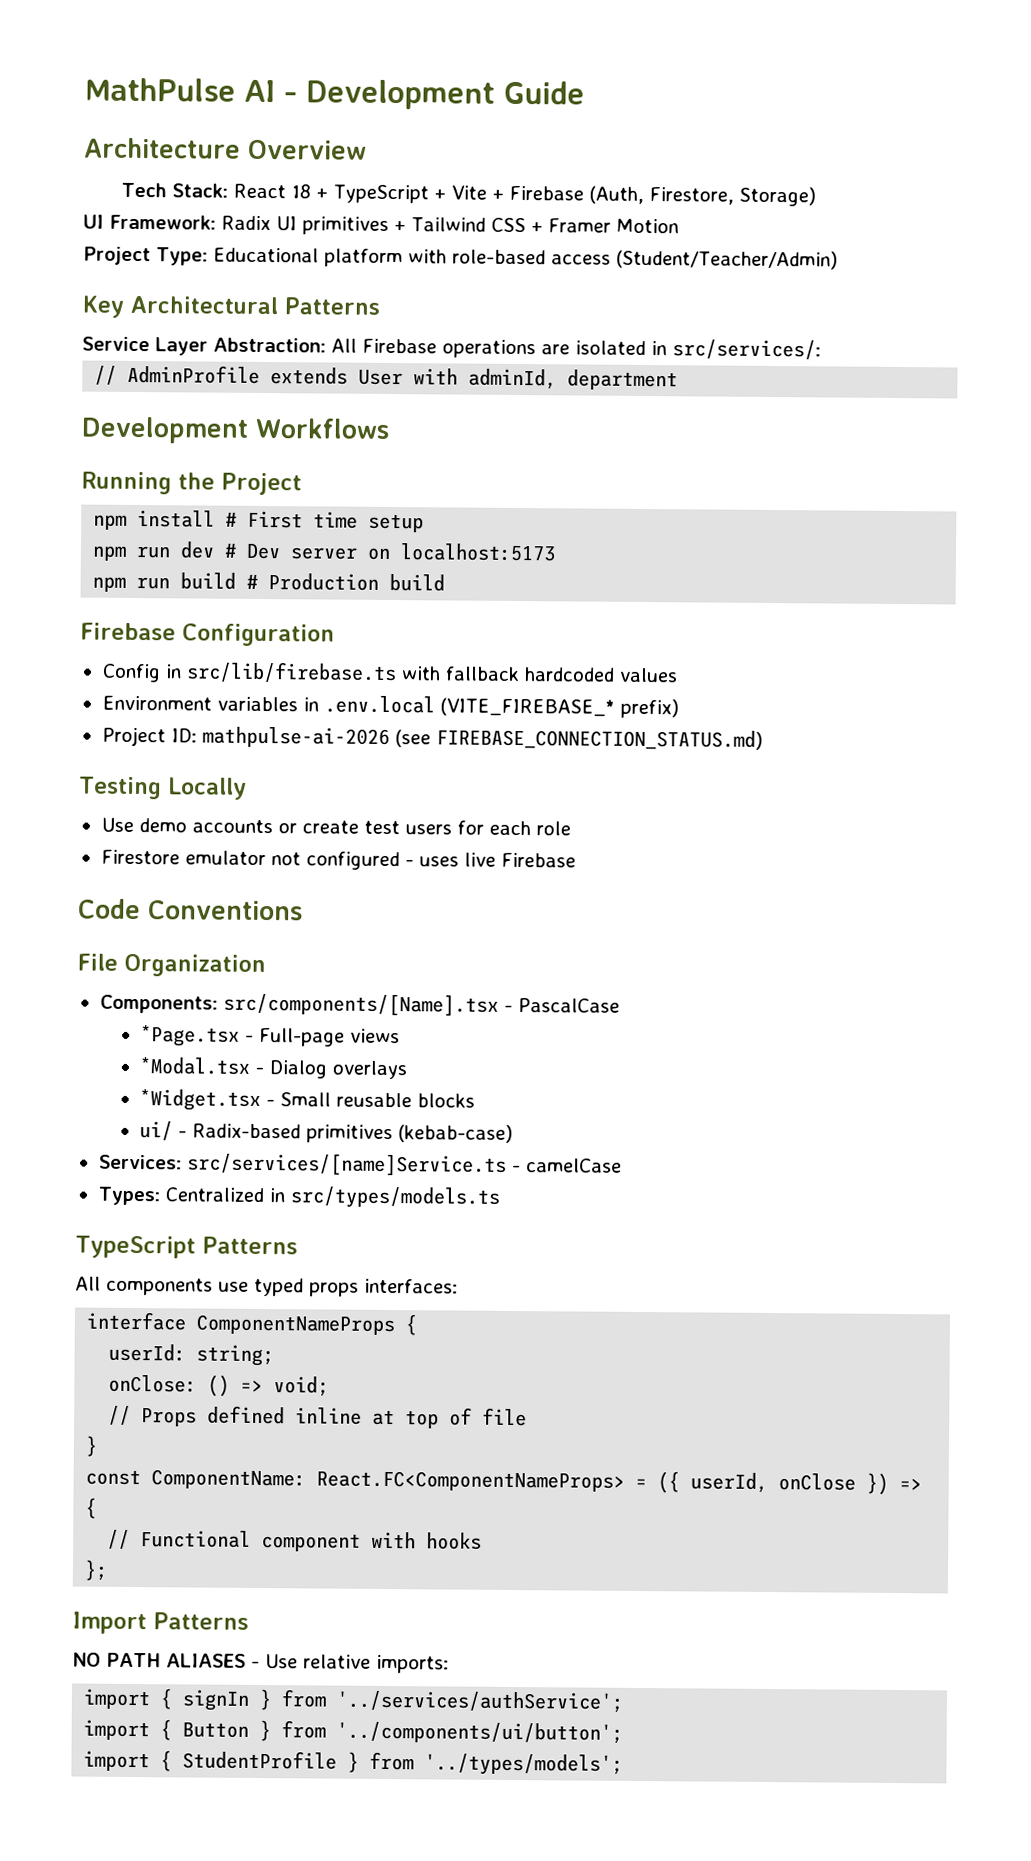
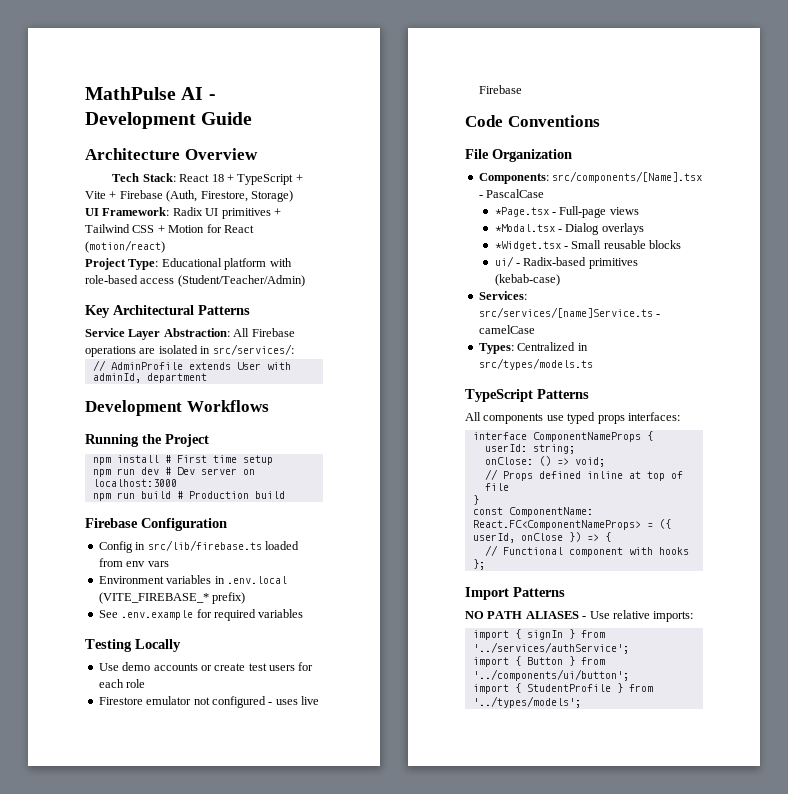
- UI Framework: Radix UI primitives + Tailwind CSS + Framer Motion
+ UI Framework: Radix UI primitives + Tailwind CSS + Motion for React (motion/react)
- npm run dev # Dev server on localhost:5173
+ npm run dev # Dev server on localhost:3000
- Config in src/lib/firebase.ts with fallback hardcoded values
+ Config in src/lib/firebase.ts loaded from env vars
- Project ID: mathpulse-ai-2026 (see FIREBASE_CONNECTION_STATUS.md)
+ See .env.example for required variables

